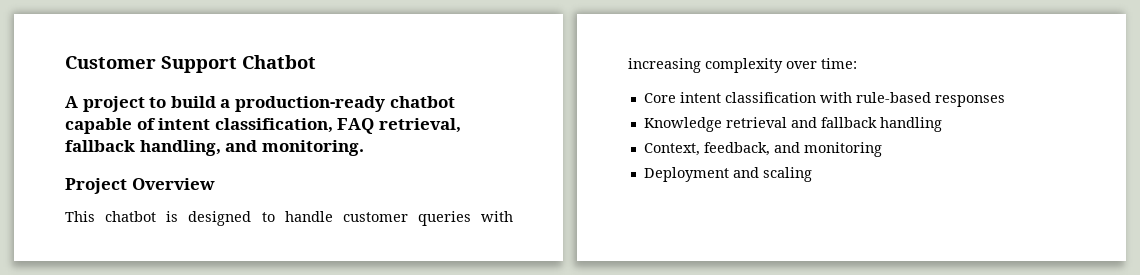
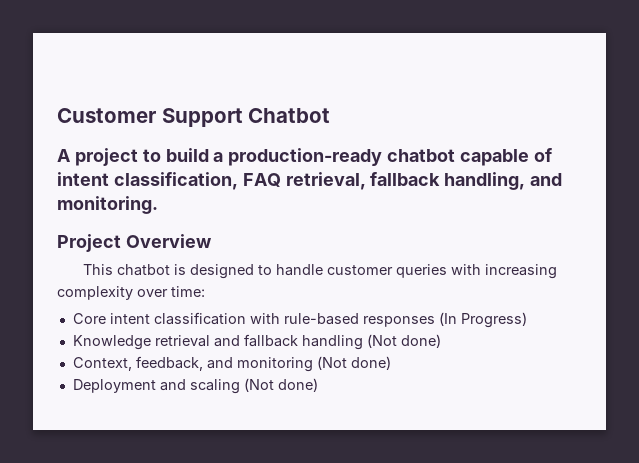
- Core intent classification with rule-based responses
+ Core intent classification with rule-based responses (In Progress)
- Knowledge retrieval and fallback handling
+ Knowledge retrieval and fallback handling (Not done)
- Context, feedback, and monitoring
+ Context, feedback, and monitoring (Not done)
- Deployment and scaling
+ Deployment and scaling (Not done)

